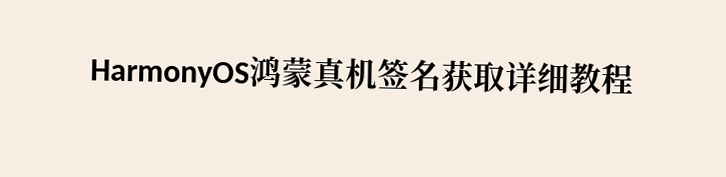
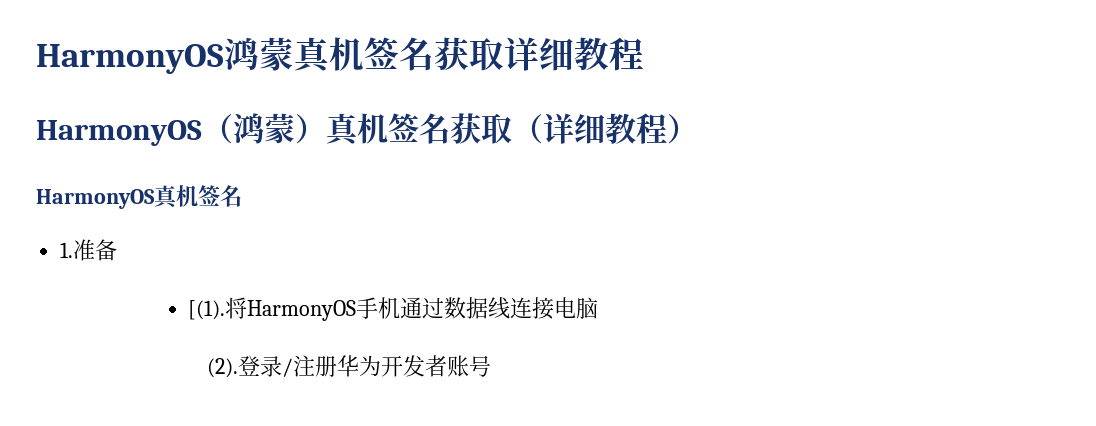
+ HarmonyOS（鸿蒙）真机签名获取（详细教程）
+ HarmonyOS真机签名
+ 1.准备
+ [(1).将HarmonyOS手机通过数据线连接电脑
+ (2).登录/注册华为开发者账号

